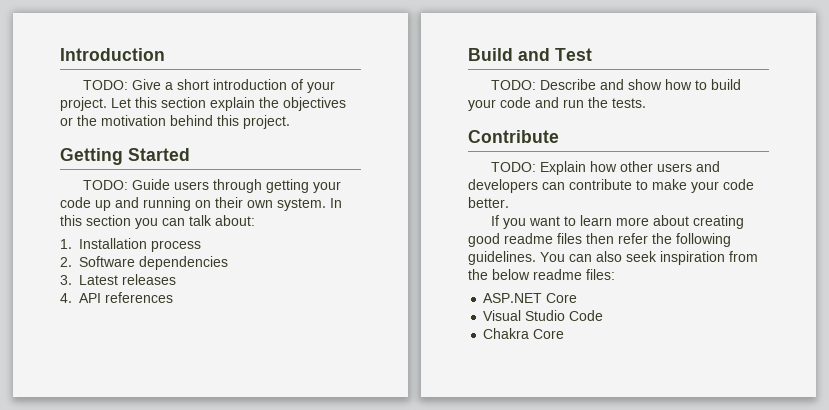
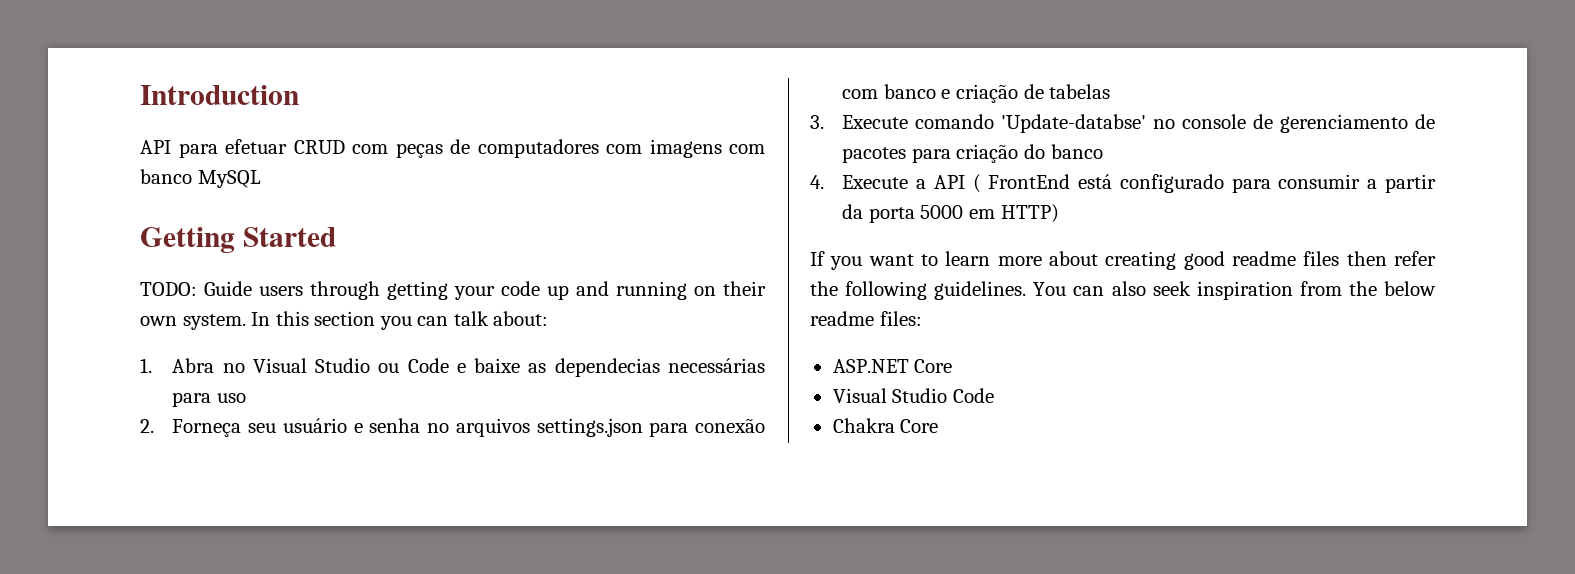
- TODO: Give a short introduction of your project. Let this section explain the objectives or the motivation behind this project.
+ API para efetuar CRUD com peças de computadores com imagens com banco MySQL
- 1. Installation process
- 2. Software dependencies
- 3. Latest releases
- 4. API references
- Build and Test
- TODO: Describe and show how to build your code and run the tests.
- Contribute
- TODO: Explain how other users and developers can contribute to make your code better.
+ 1. Abra no Visual Studio ou Code e baixe as dependecias necessárias para uso
+ 2. Forneça seu usuário e senha no arquivos settings.json para conexão com banco e criação de tabelas
+ 3. Execute comando 'Update-databse' no console de gerenciamento de pacotes para criação do banco
+ 4. Execute a API ( FrontEnd está configurado para consumir a partir da porta 5000 em HTTP)

